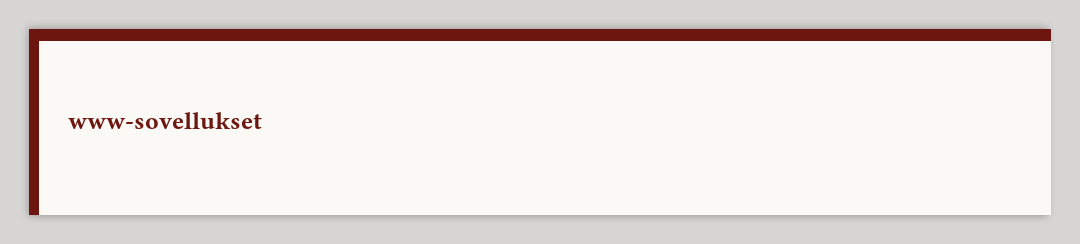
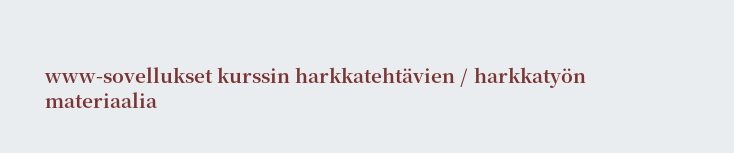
- www-sovellukset
+ www-sovellukset kurssin harkkatehtävien / harkkatyön materiaalia

